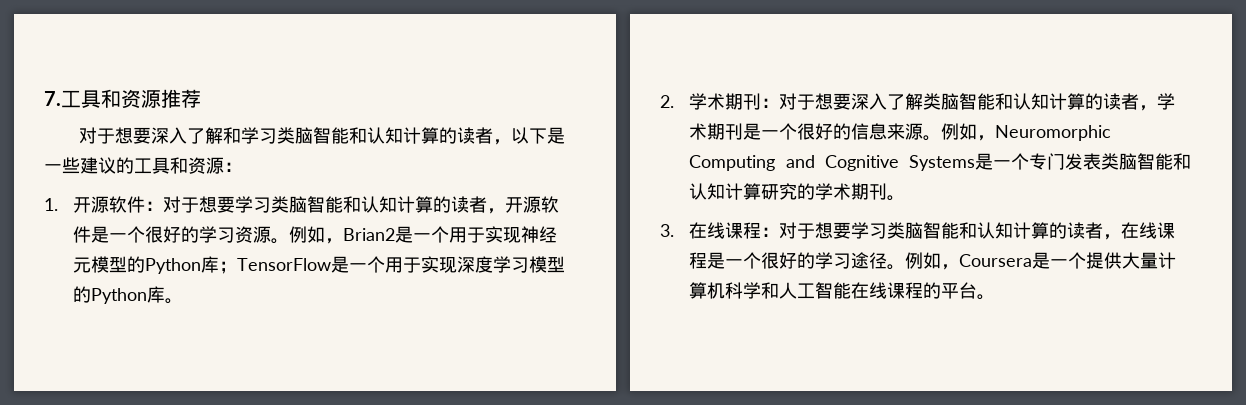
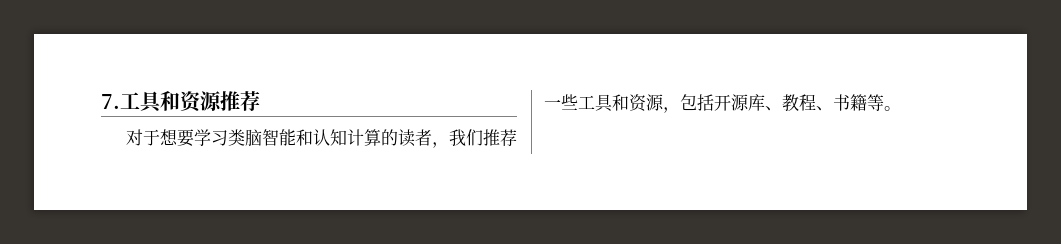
- 对于想要深入了解和学习类脑智能和认知计算的读者，以下是一些建议的工具和资源：
- 1.开源软件：对于想要学习类脑智能和认知计算的读者，开源软件是一个很好的学习资源。例如，Brian2是一个用于实现神经元模型的Python库；TensorFlow是一个用于实现深度学习模型的Python库。
- 2.学术期刊：对于想要深入了解类脑智能和认知计算的读者，学术期刊是一个很好的信息来源。例如，Neuromorphic Computing and Cognitive Systems是一个专门发表类脑智能和认知计算研究的学术期刊。
- 3.在线课程：对于想要学习类脑智能和认知计算的读者，在线课程是一个很好的学习途径。例如，Coursera是一个提供大量计算机科学和人工智能在线课程的平台。
+ 对于想要学习类脑智能和认知计算的读者，我们推荐一些工具和资源，包括开源库、教程、书籍等。

